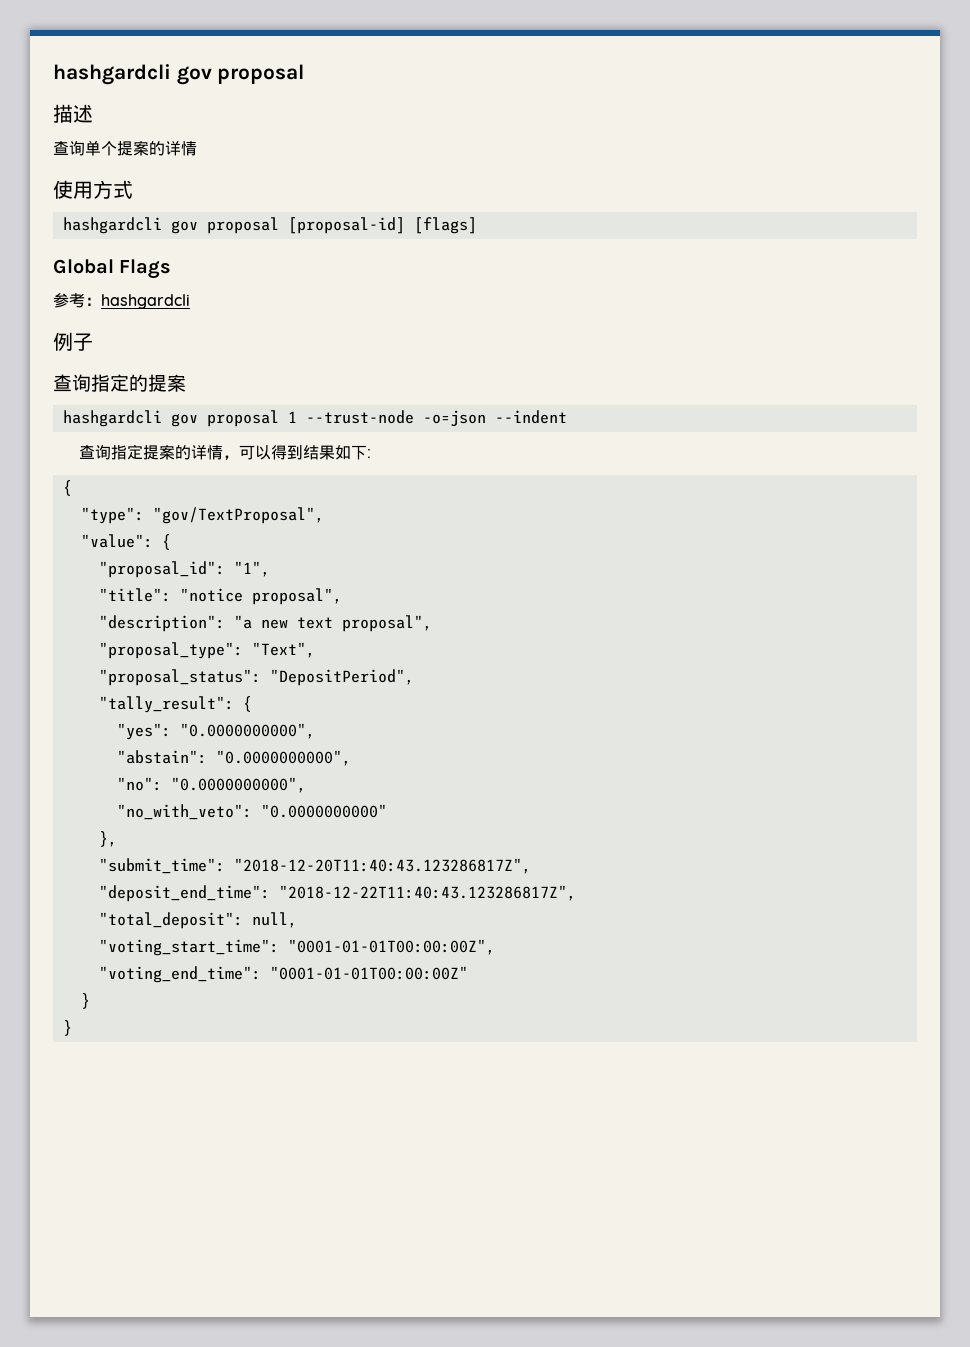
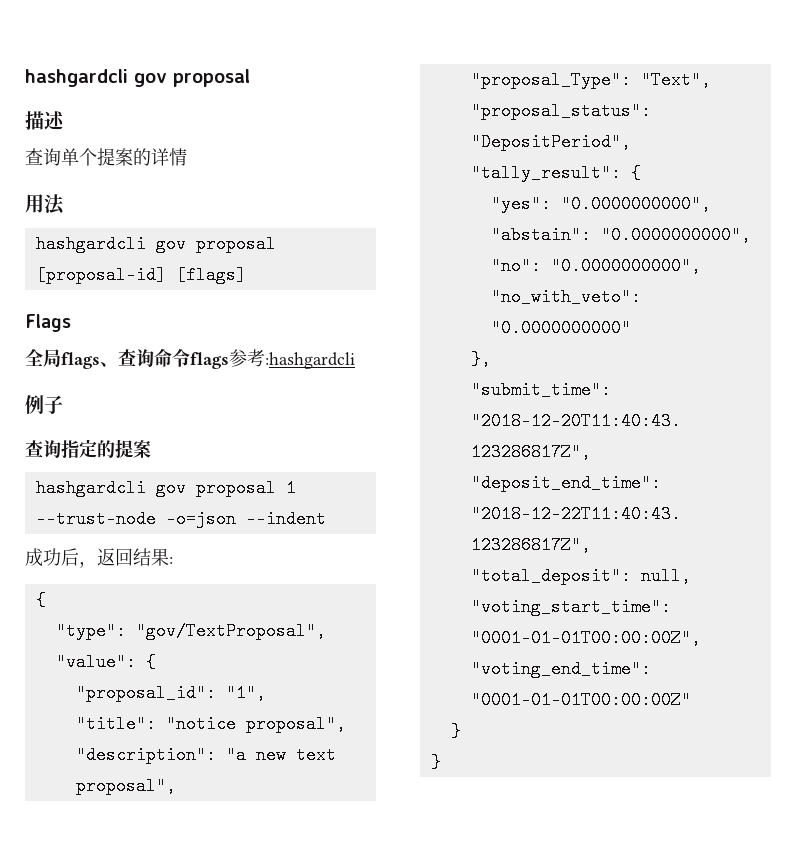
- 使用方式
+ 用法
- Global Flags
+ Flags
- 参考：hashgardcli
+ 全局flags、查询命令flags参考:hashgardcli
- 查询指定提案的详情，可以得到结果如下:
+ 成功后，返回结果:
- "proposal_type": "Text",
+ "proposal_Type": "Text",

